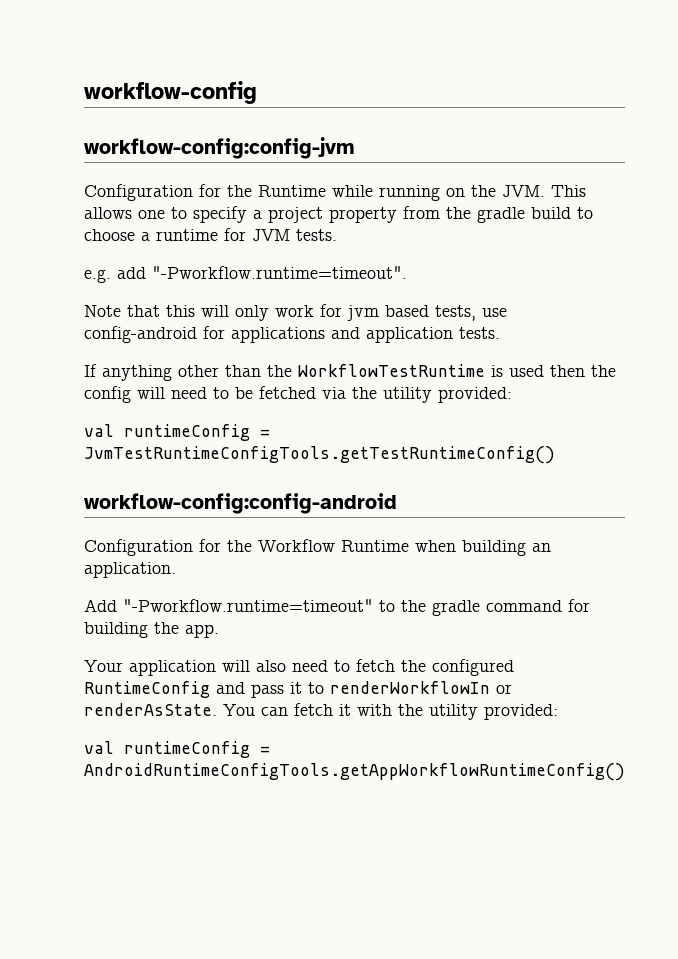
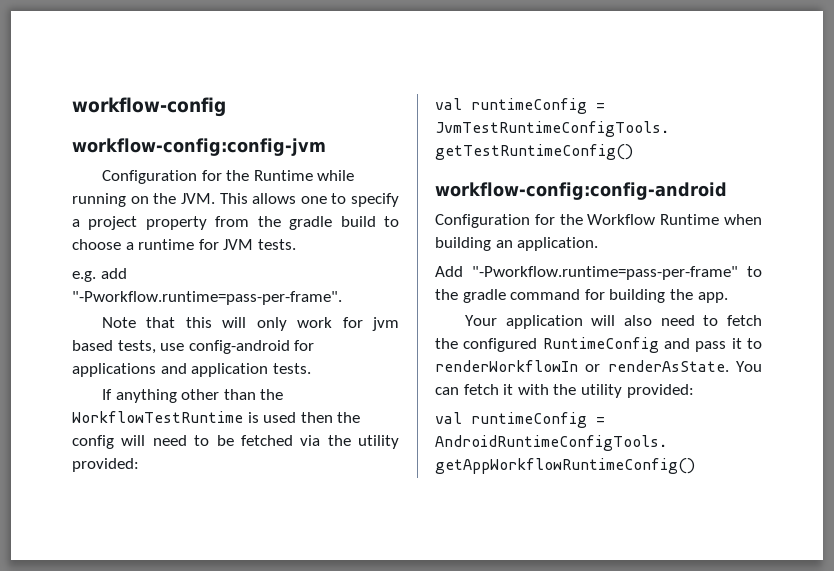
- e.g. add "-Pworkflow.runtime=timeout".
+ e.g. add "-Pworkflow.runtime=pass-per-frame".
- Add "-Pworkflow.runtime=timeout" to the gradle command for building the app.
+ Add "-Pworkflow.runtime=pass-per-frame" to the gradle command for building the app.

